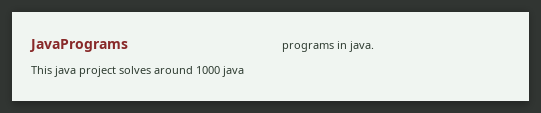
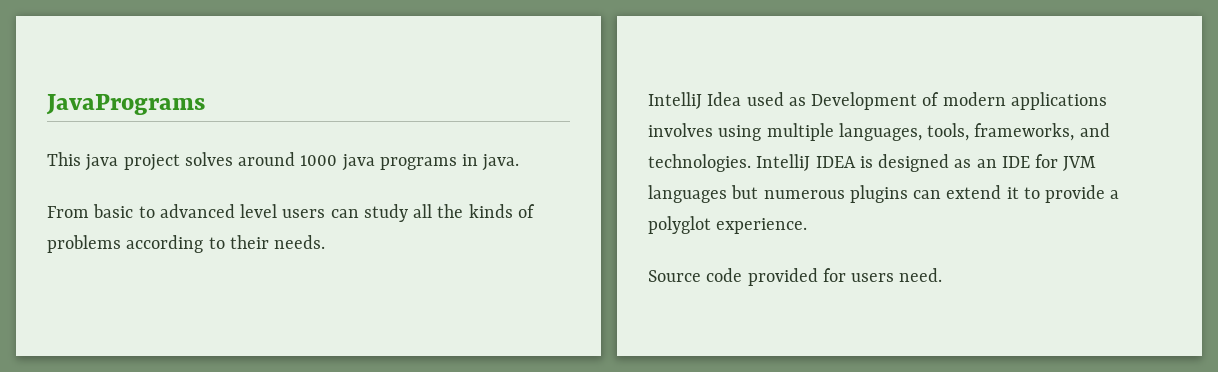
+ From basic to advanced level users can study all the kinds of problems according to their needs.
+ IntelliJ Idea used as Development of modern applications involves using multiple languages, tools, frameworks, and technologies. IntelliJ IDEA is designed as an IDE for JVM languages but numerous plugins can extend it to provide a polyglot experience.
+ Source code provided for users need.

